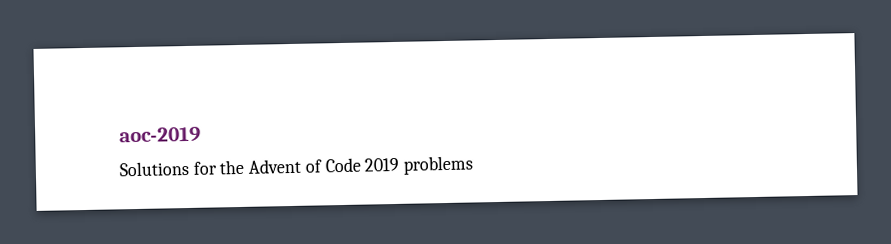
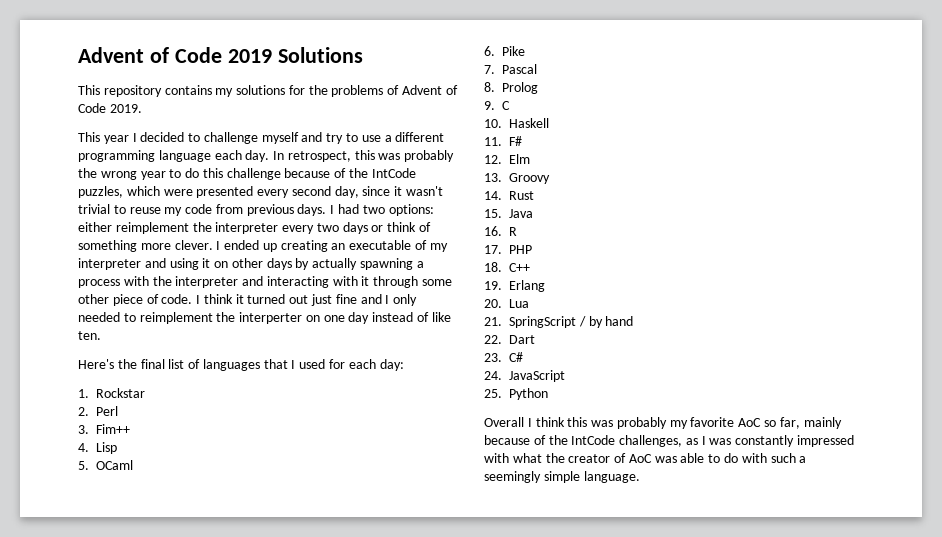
- aoc-2019
- Solutions for the Advent of Code 2019 problems
+ Advent of Code 2019 Solutions
+ This repository contains my solutions for the problems of Advent of Code 2019.
+ This year I decided to challenge myself and try to use a different programming language each day. In retrospect, this was probably the wrong year to do this challenge because of the IntCode puzzles, which were presented every second day, since it wasn't trivial to reuse my code from previous days. I had two options: either reimplement the interpreter every two days or think of something more clever. I ended up creating an executable of my interpreter and using it on other days by actually spawning a process with the interpreter and interacting with it through some other piece of code. I think it turned out just fine and I only needed to reimplement the interperter on one day instead of like ten.
+ Here's the final list of languages that I used for each day:
+ 1. Rockstar
+ 2. Perl
+ 3. Fim++
+ 4. Lisp
+ 5. OCaml
+ 6. Pike
+ 7. Pascal
+ 8. Prolog
+ 9. C
+ 10. Haskell
+ 11. F#
+ 12. Elm
+ 13. Groovy
+ 14. Rust
+ 15. Java
+ 16. R
+ 17. PHP
+ 18. C++
+ 19. Erlang
+ 20. Lua
+ 21. SpringScript / by hand
+ 22. Dart
+ 23. C#
+ 24. JavaScript
+ 25. Python
+ Overall I think this was probably my favorite AoC so far, mainly because of the IntCode challenges, as I was constantly impressed with what the creator of AoC was able to do with such a seemingly simple language.

